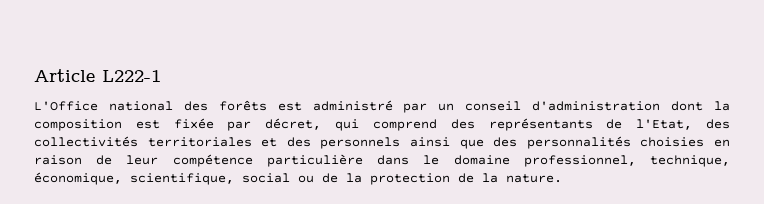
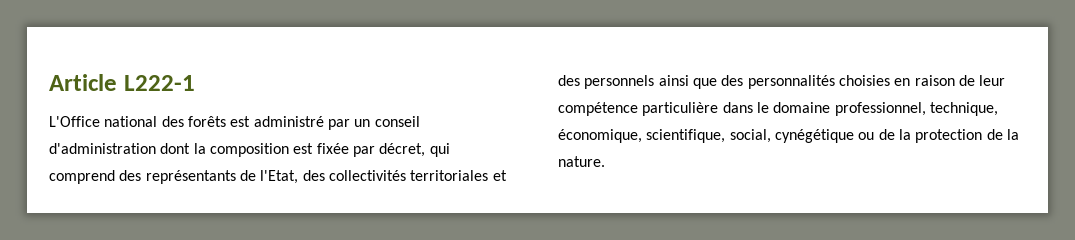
- L'Office national des forêts est administré par un conseil d'administration dont la composition est fixée par décret, qui comprend des représentants de l'Etat, des collectivités territoriales et des personnels ainsi que des personnalités choisies en raison de leur compétence particulière dans le domaine professionnel, technique, économique, scientifique, social ou de la protection de la nature.
+ L'Office national des forêts est administré par un conseil d'administration dont la composition est fixée par décret, qui comprend des représentants de l'Etat, des collectivités territoriales et des personnels ainsi que des personnalités choisies en raison de leur compétence particulière dans le domaine professionnel, technique, économique, scientifique, social, cynégétique ou de la protection de la nature.

